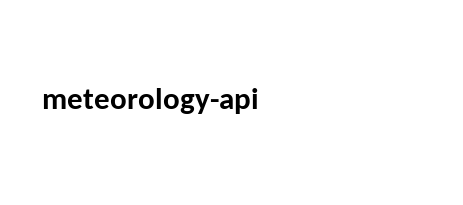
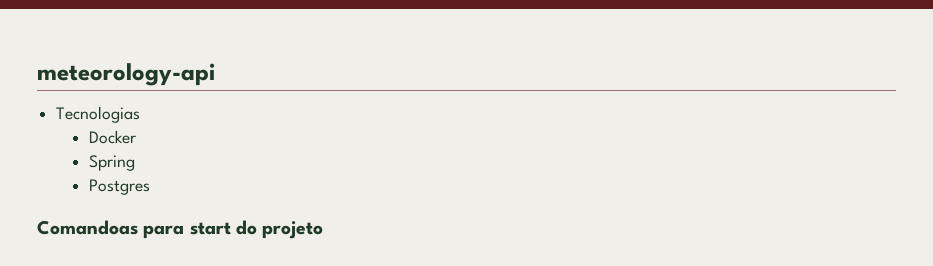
+ Tecnologias
+ Docker
+ Spring
+ Postgres
+ Comandoas para start do projeto

